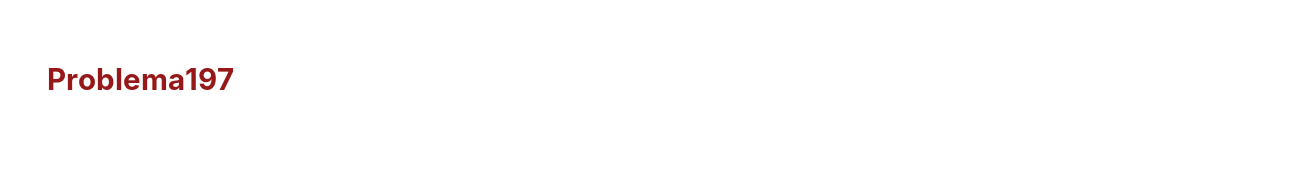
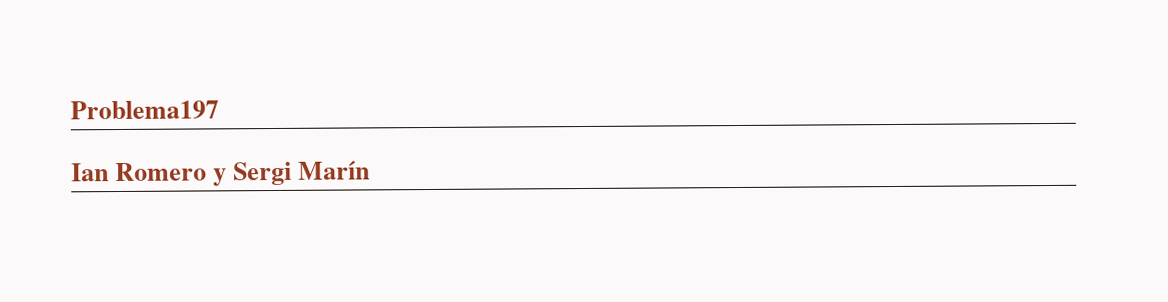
+ Ian Romero y Sergi Marín

